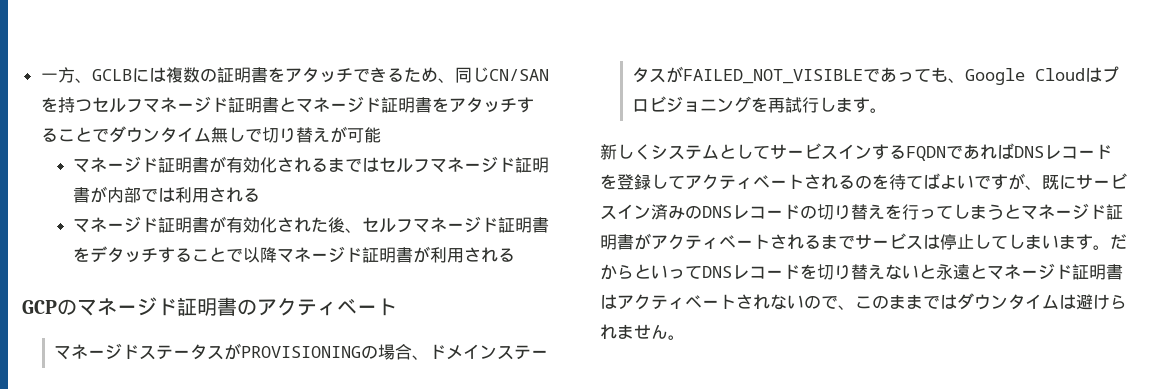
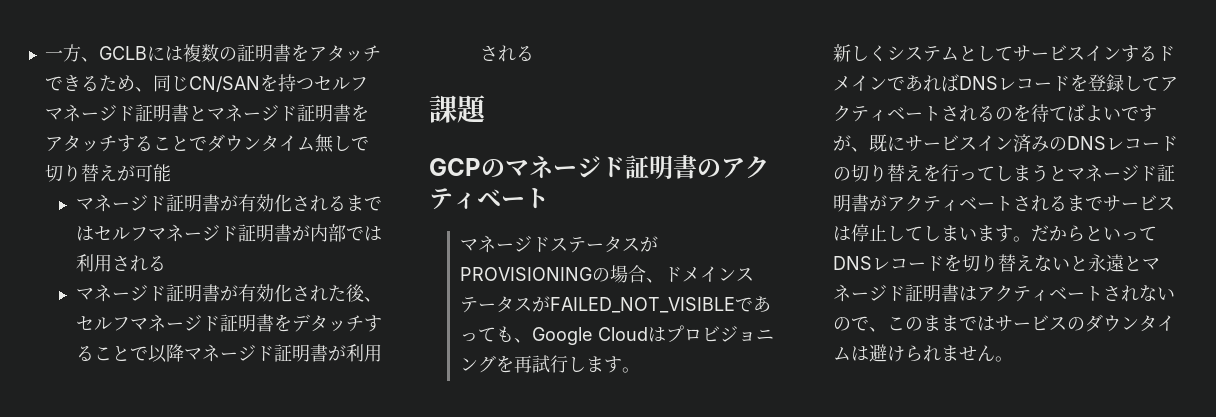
+ 課題
- 新しくシステムとしてサービスインするFQDNであればDNSレコードを登録してアクティベートされるのを待てばよいですが、既にサービスイン済みのDNSレコードの切り替えを行ってしまうとマネージド証明書がアクティベートされるまでサービスは停止してしまいます。
+ 新しくシステムとしてサービスインするドメインであればDNSレコードを登録してアクティベートされるのを待てばよいですが、既にサービスイン済みのDNSレコードの切り替えを行ってしまうとマネージド証明書がアクティベートされるまでサービスは停止してしまいます。
- だからといってDNSレコードを切り替えないと永遠とマネージド証明書はアクティベートされないので、このままではダウンタイムは避けられません。
+ だからといってDNSレコードを切り替えないと永遠とマネージド証明書はアクティベートされないので、このままではサービスのダウンタイムは避けられません。

